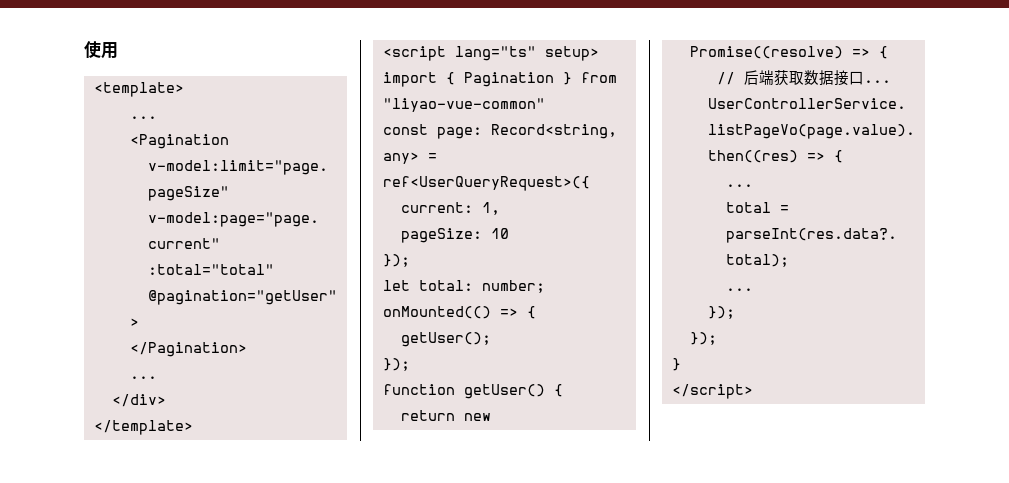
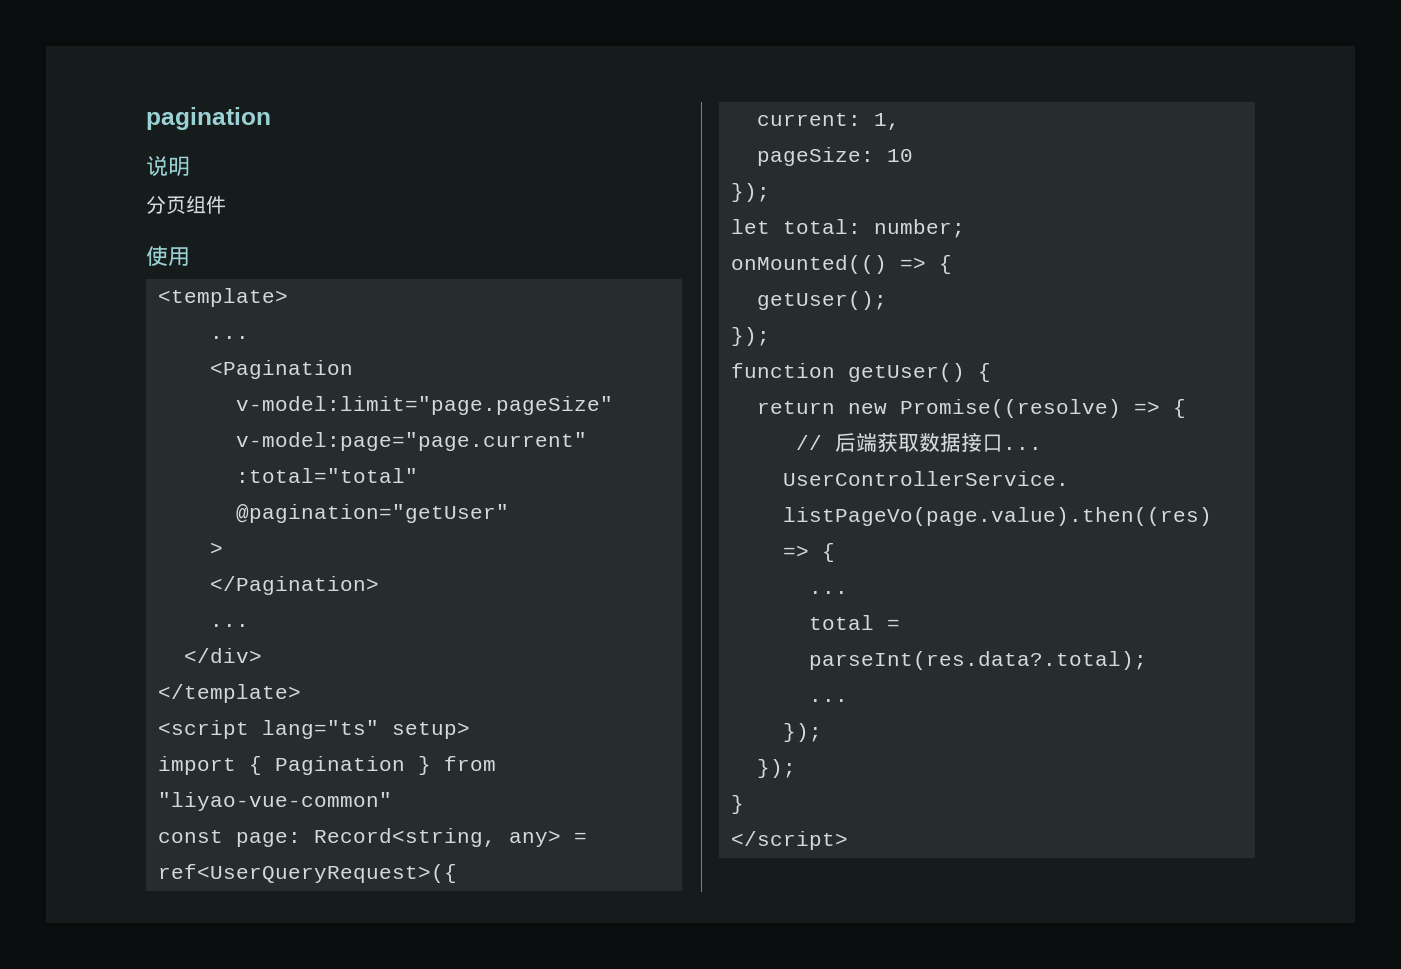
+ pagination
+ 说明
+ 分页组件

